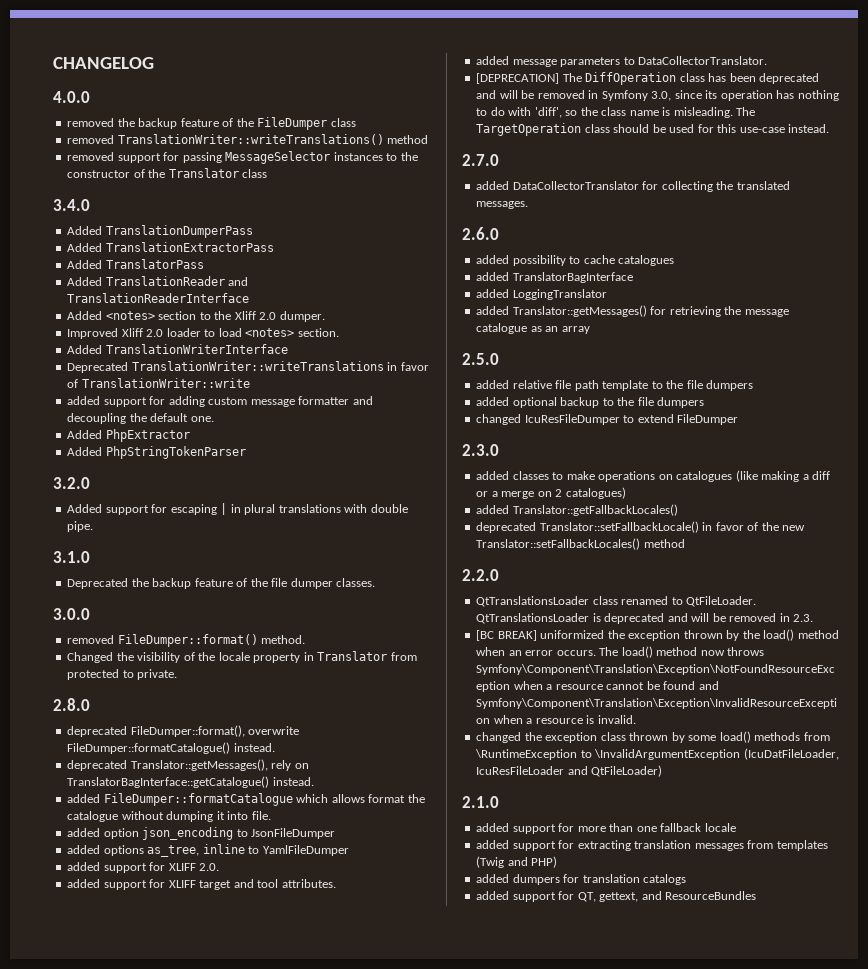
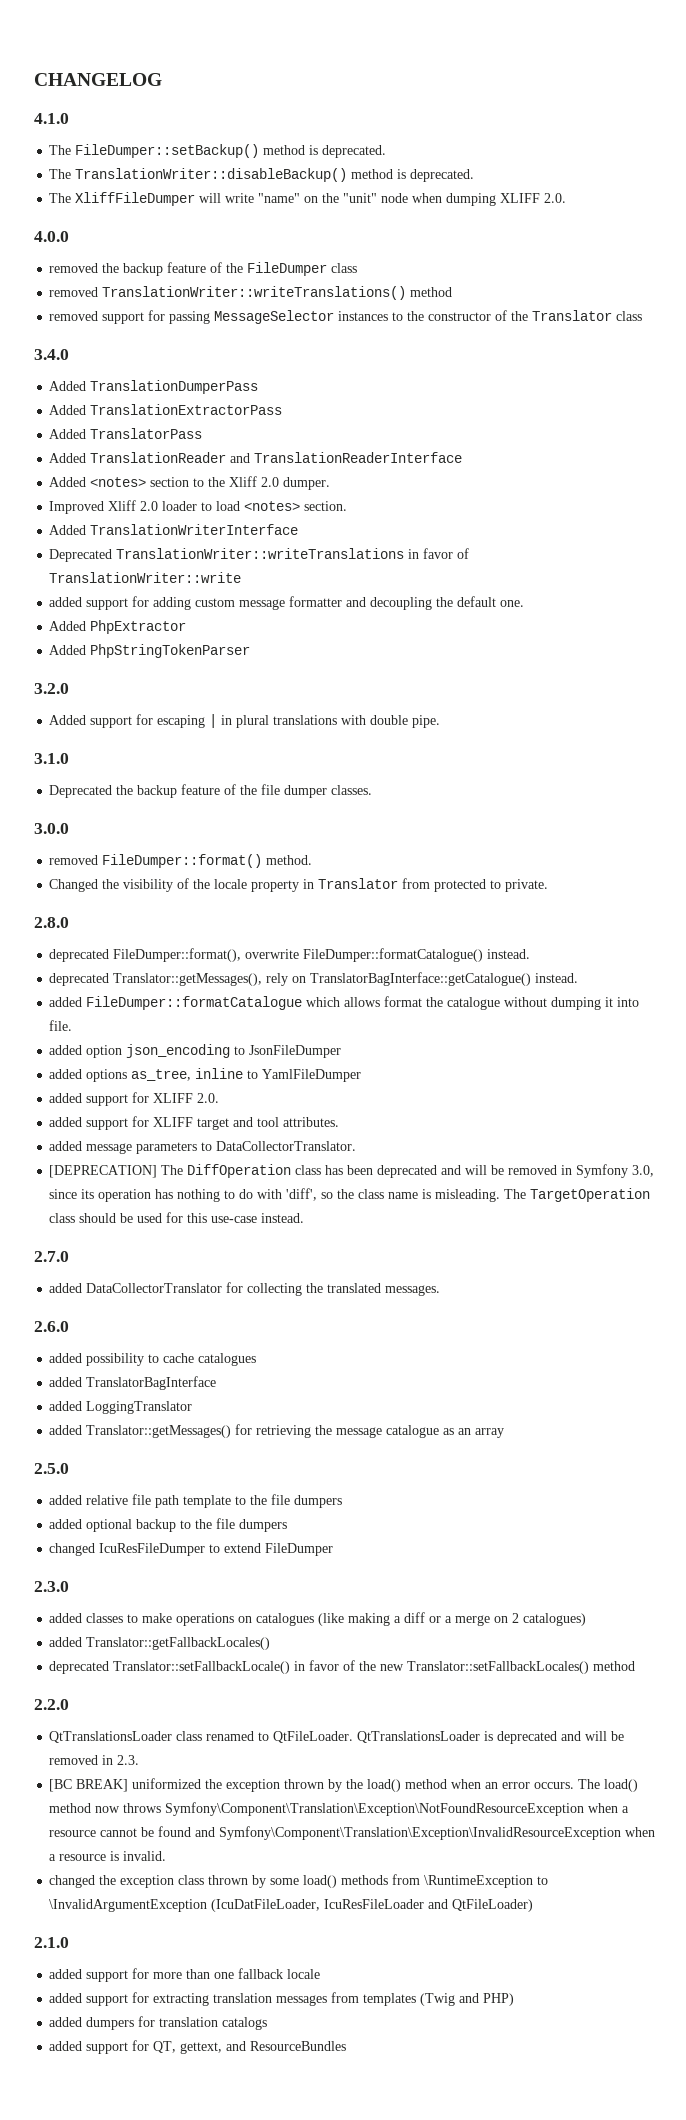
+ 4.1.0
+ The FileDumper::setBackup() method is deprecated.
+ The TranslationWriter::disableBackup() method is deprecated.
+ The XliffFileDumper will write "name" on the "unit" node when dumping XLIFF 2.0.

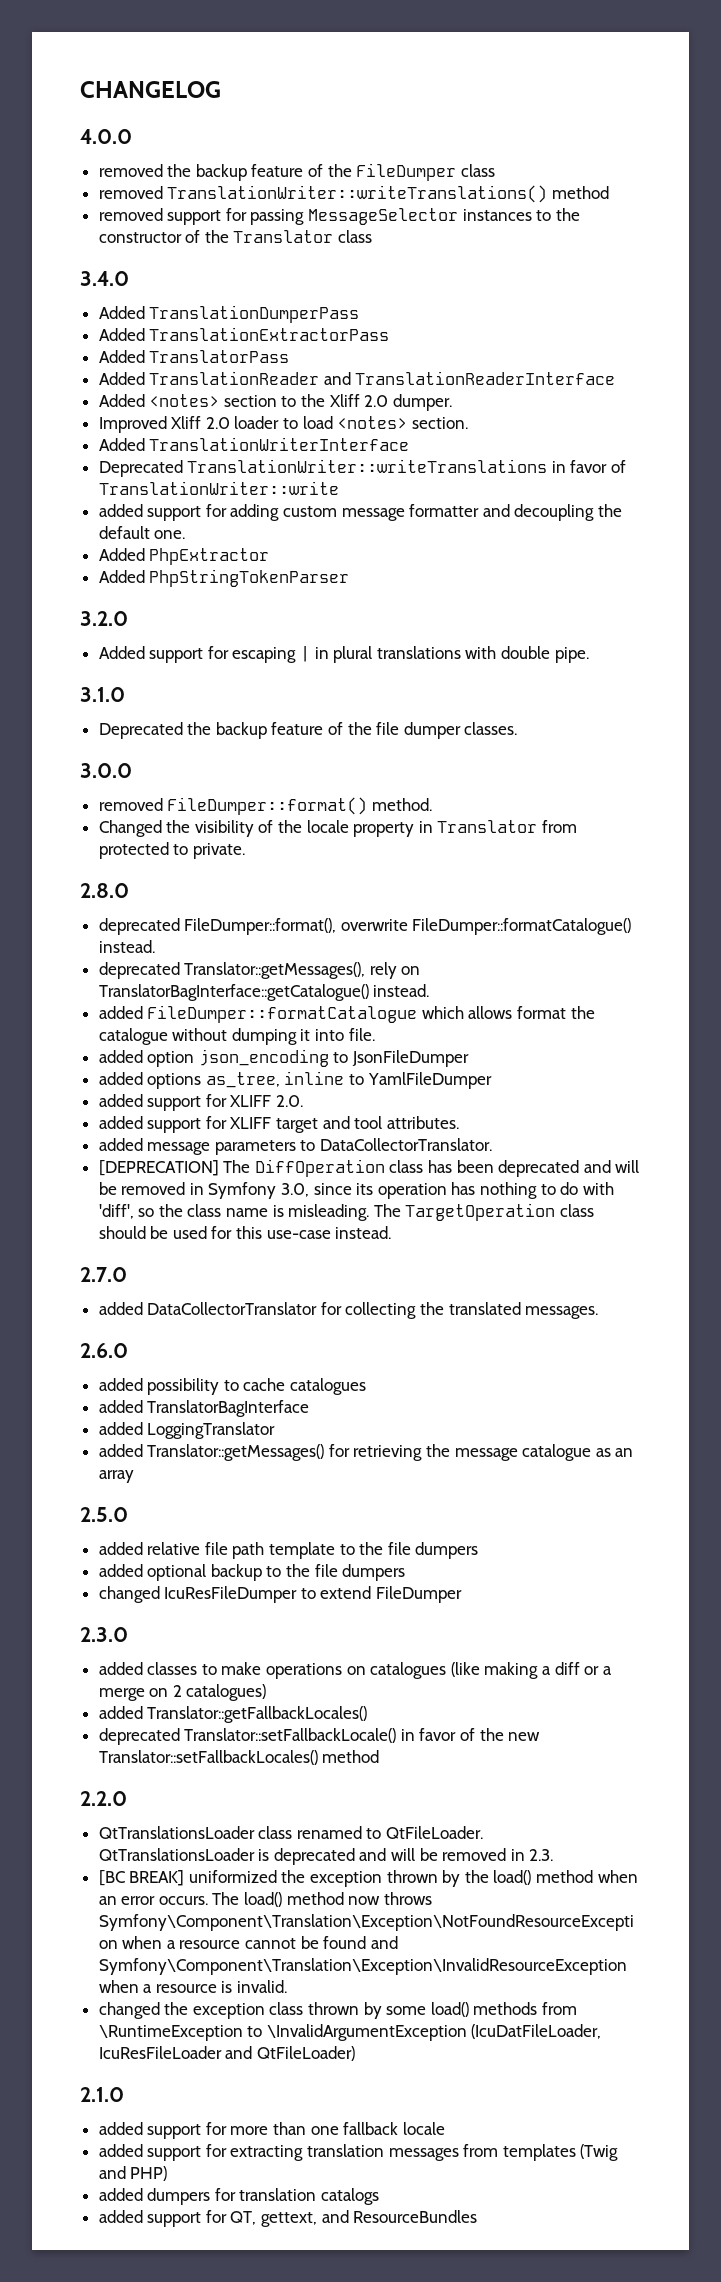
- 4.1.0
- The FileDumper::setBackup() method is deprecated.
- The TranslationWriter::disableBackup() method is deprecated.
- The XliffFileDumper will write "name" on the "unit" node when dumping XLIFF 2.0.

